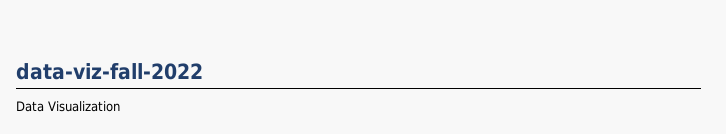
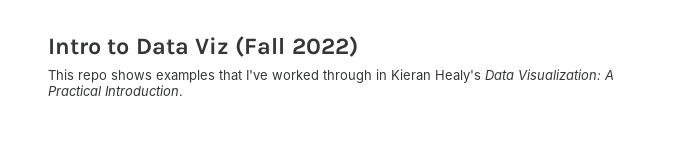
- data-viz-fall-2022
- Data Visualization
+ Intro to Data Viz (Fall 2022)
+ This repo shows examples that I've worked through in Kieran Healy's Data Visualization: A Practical Introduction.

